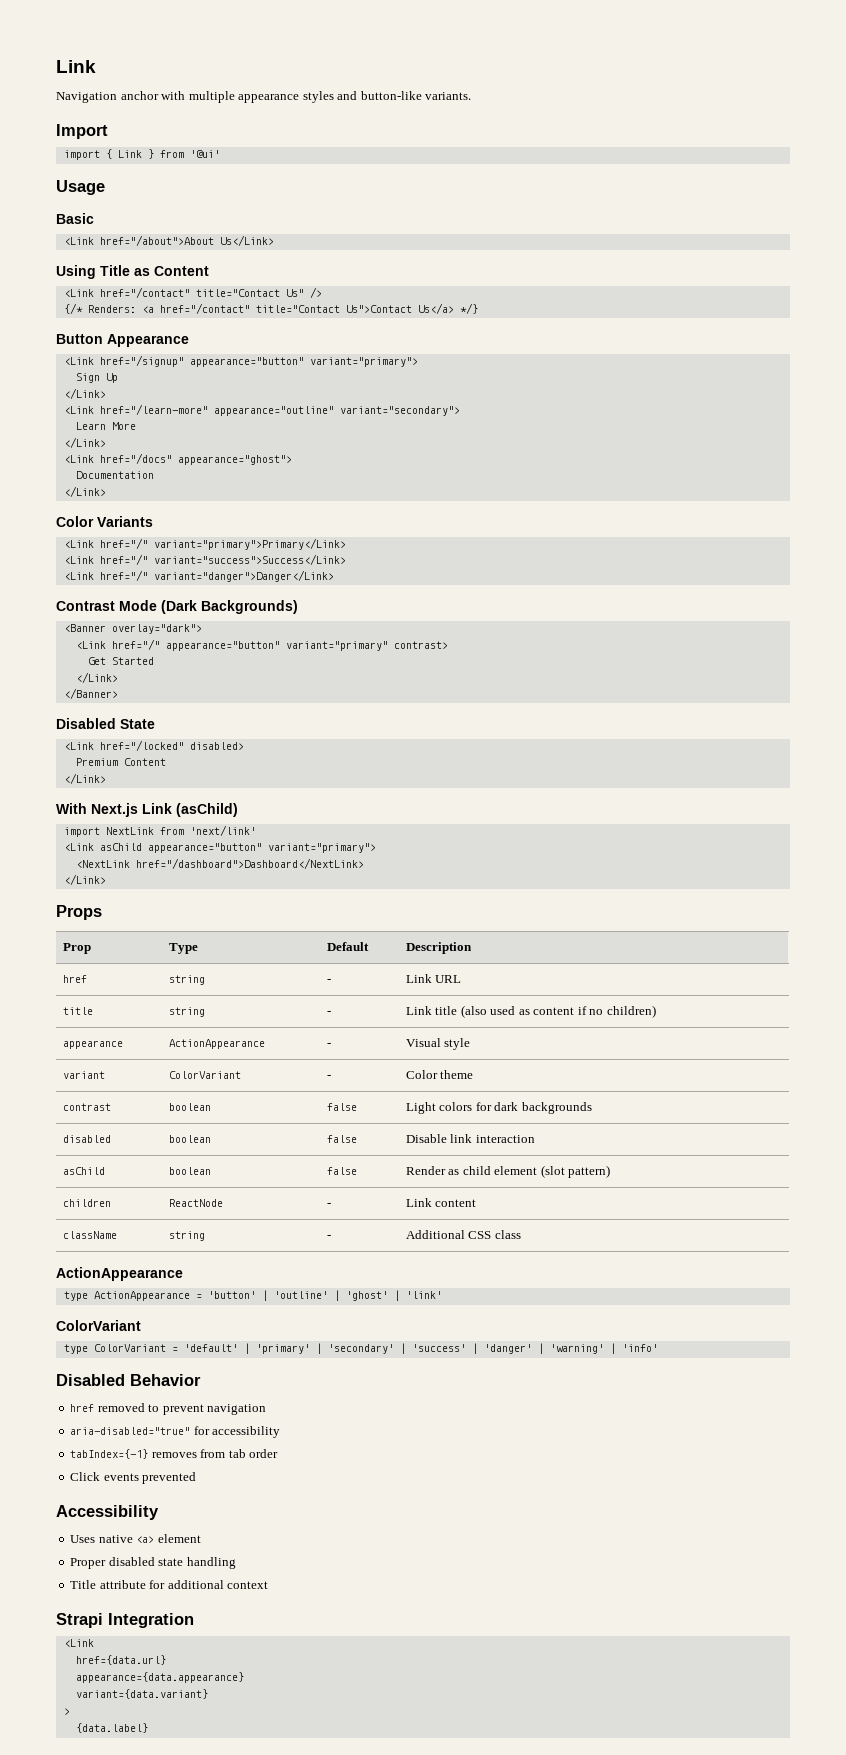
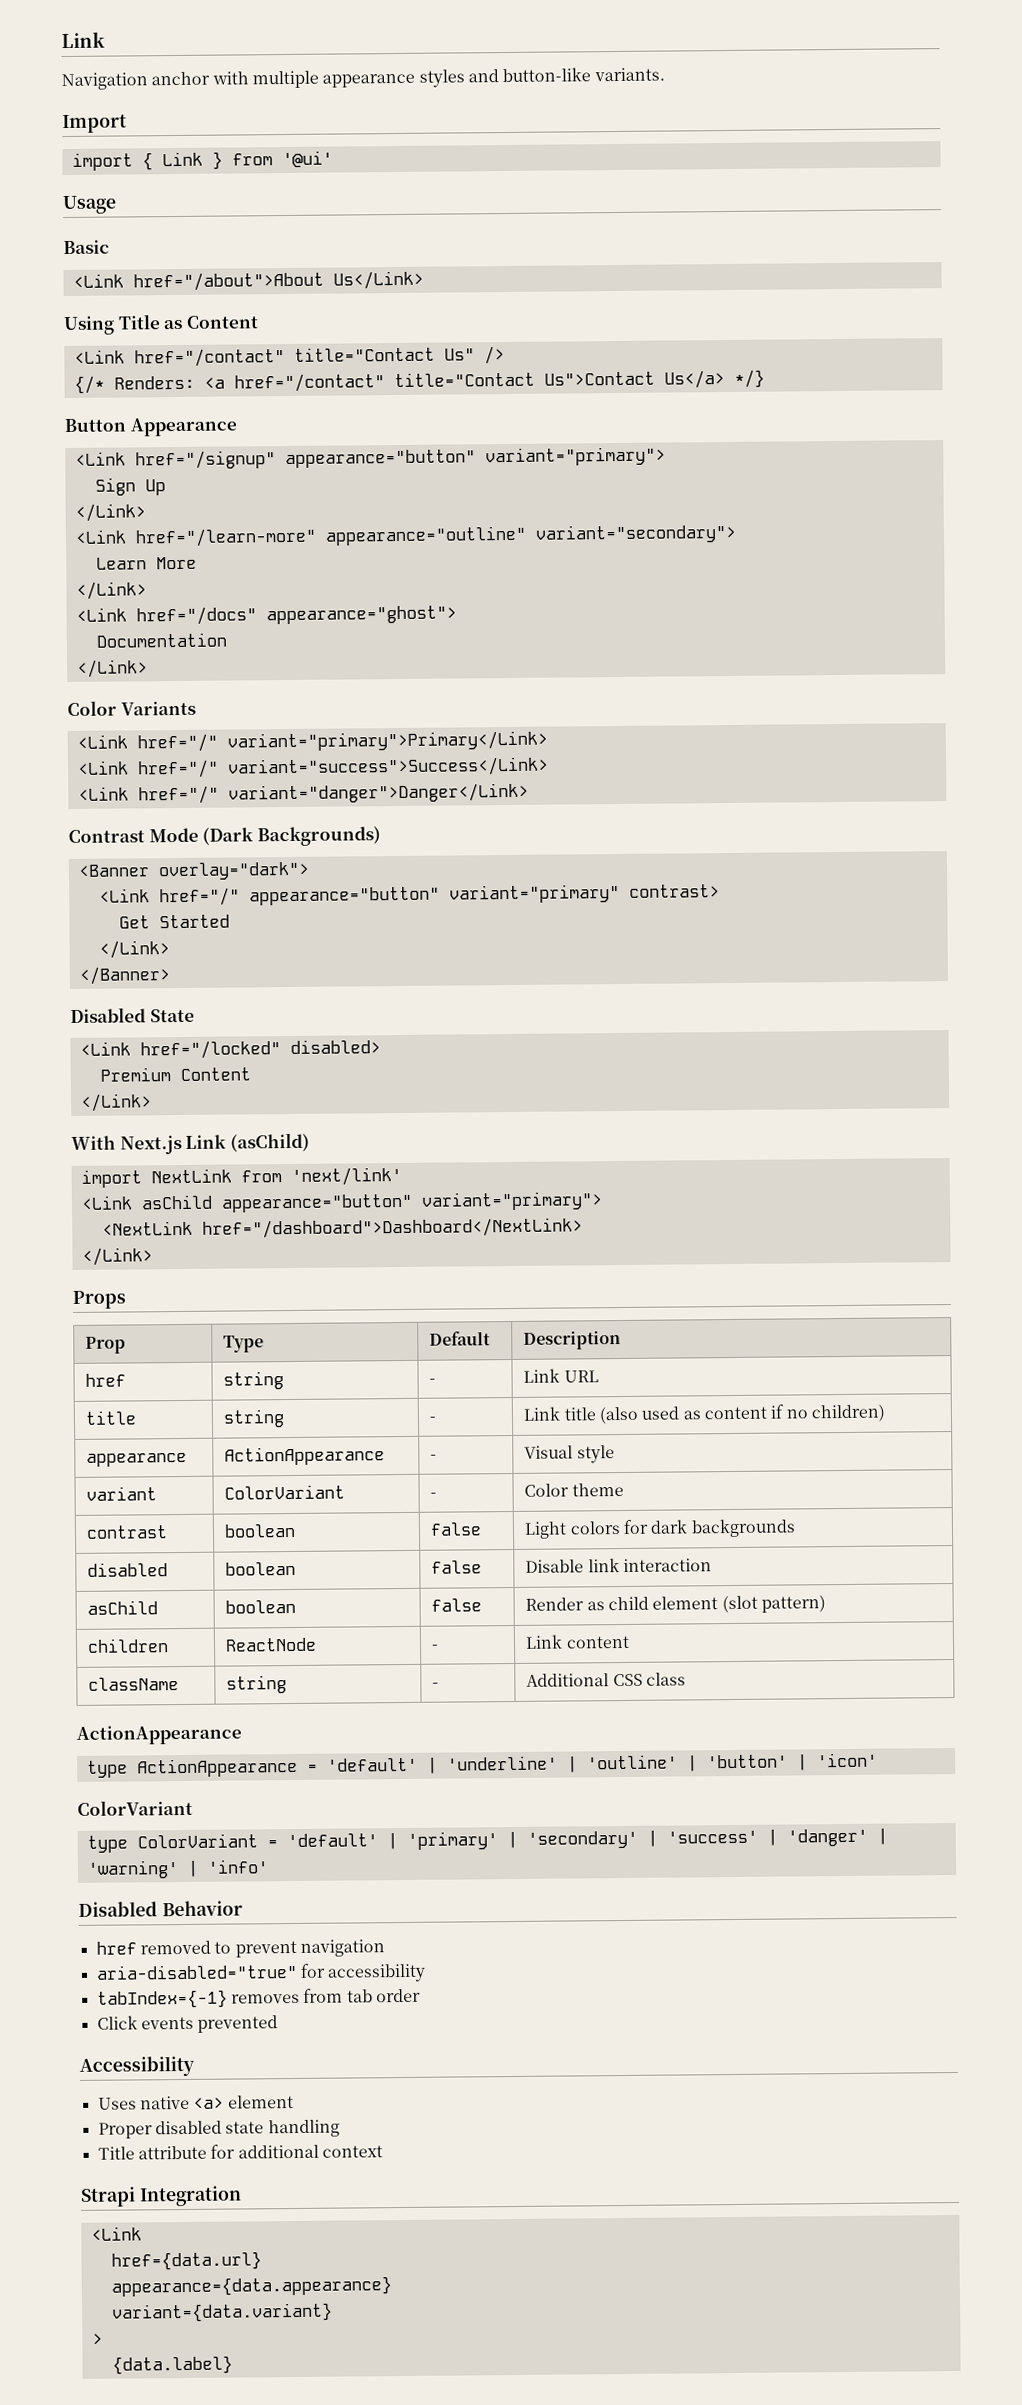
- type ActionAppearance = 'button' | 'outline' | 'ghost' | 'link'
+ type ActionAppearance = 'default' | 'underline' | 'outline' | 'button' | 'icon'

